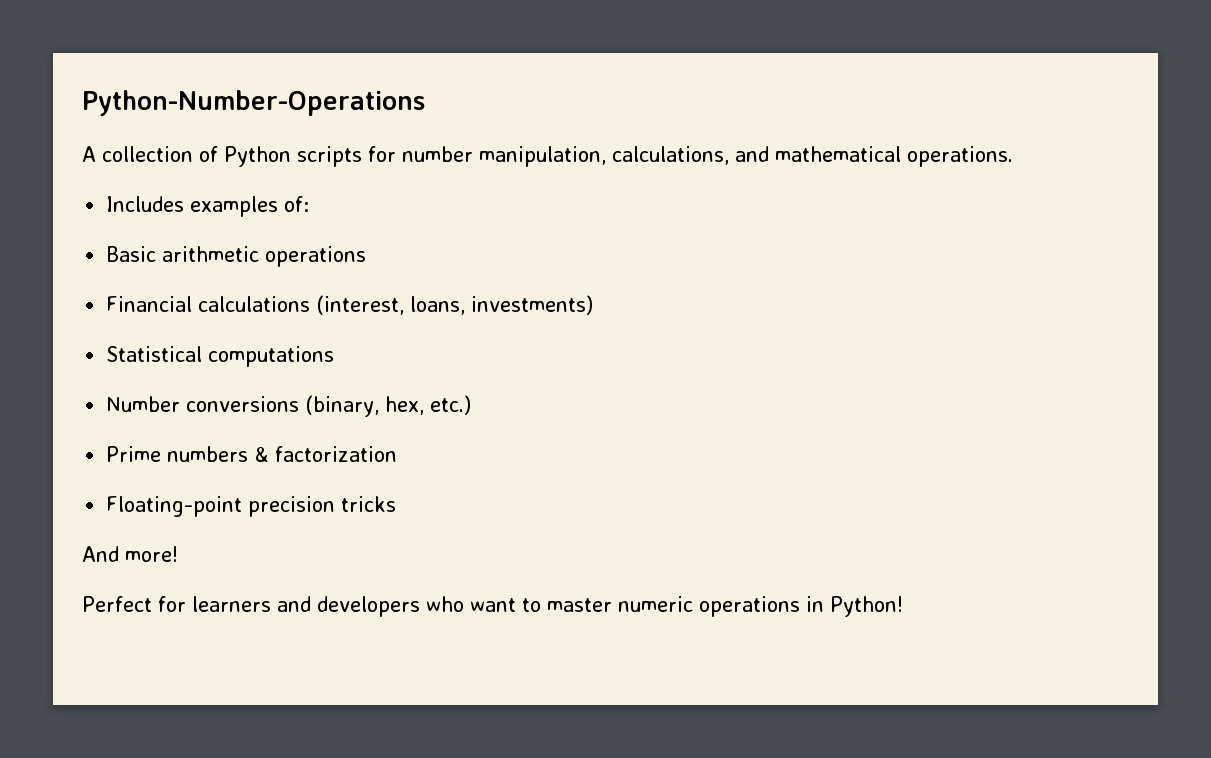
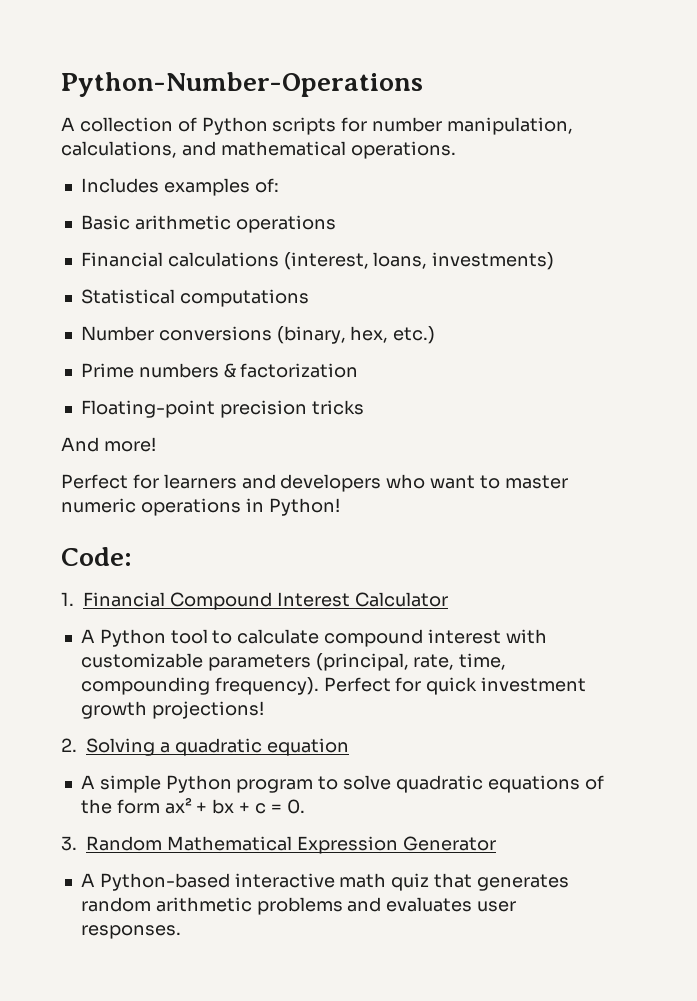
+ Code:
+ 1. Financial Compound Interest Calculator
+ A Python tool to calculate compound interest with customizable parameters (principal, rate, time, compounding frequency). Perfect for quick investment growth projections!
+ 2. Solving a quadratic equation
+ A simple Python program to solve quadratic equations of the form ax² + bx + c = 0.
+ 3. Random Mathematical Expression Generator
+ A Python-based interactive math quiz that generates random arithmetic problems and evaluates user responses.

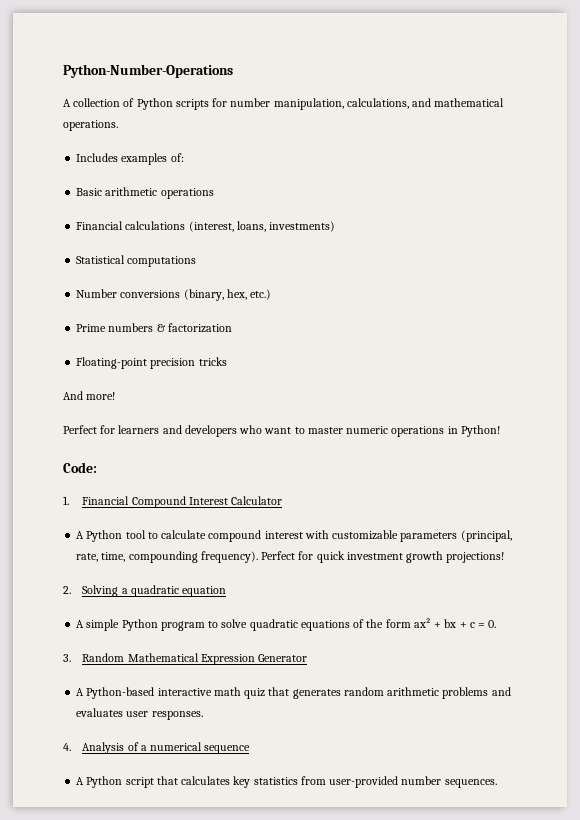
+ 4. Analysis of a numerical sequence
+ A Python script that calculates key statistics from user-provided number sequences.

